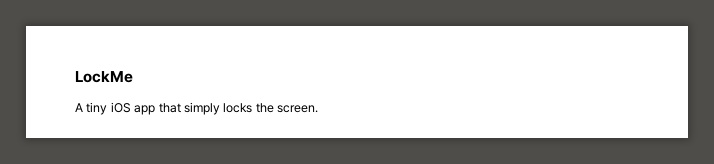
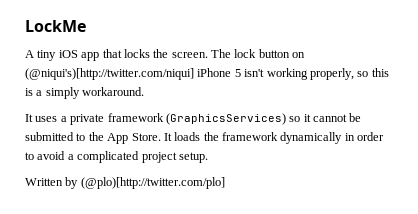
- A tiny iOS app that simply locks the screen.
+ A tiny iOS app that locks the screen.
+ The lock button on (@niqui's)[http://twitter.com/niqui] iPhone 5 isn't working properly, so this is a simply workaround.
+ It uses a private framework (GraphicsServices) so it cannot be submitted to the App Store. It loads the framework dynamically in order to avoid a complicated project setup.
+ Written by (@plo)[http://twitter.com/plo]

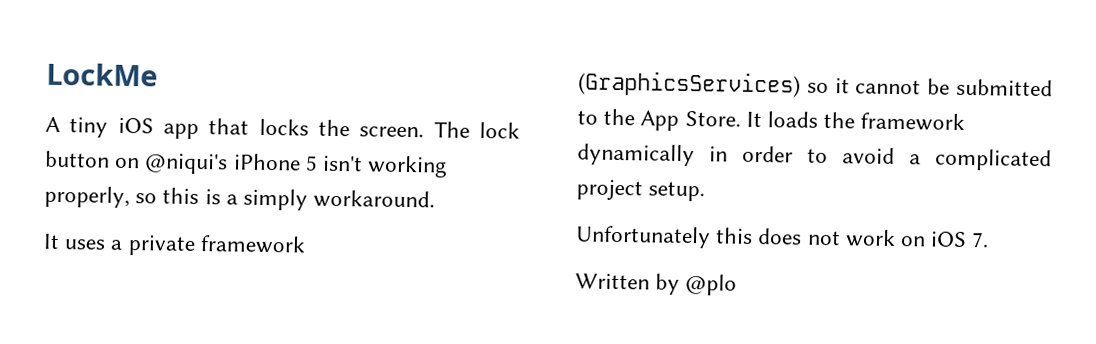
- The lock button on (@niqui's)[http://twitter.com/niqui] iPhone 5 isn't working properly, so this is a simply workaround.
+ The lock button on @niqui's iPhone 5 isn't working properly, so this is a simply workaround.
+ Unfortunately this does not work on iOS 7.
- Written by (@plo)[http://twitter.com/plo]
+ Written by @plo

